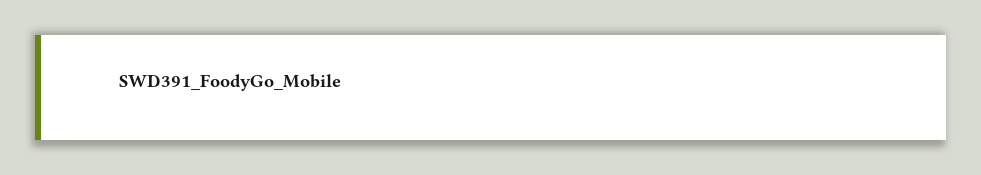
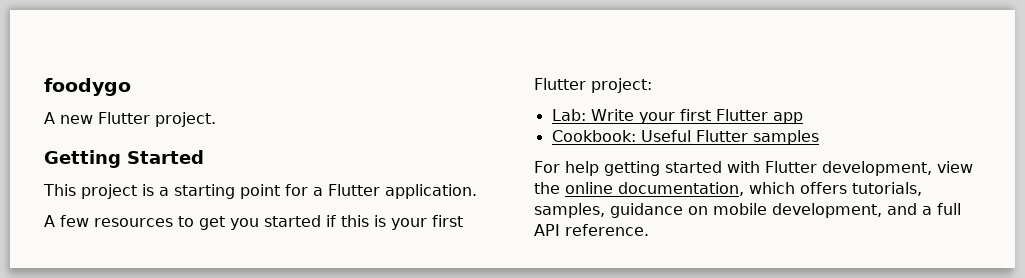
- SWD391_FoodyGo_Mobile
+ foodygo
+ A new Flutter project.
+ Getting Started
+ This project is a starting point for a Flutter application.
+ A few resources to get you started if this is your first Flutter project:
+ Lab: Write your first Flutter app
+ Cookbook: Useful Flutter samples
+ For help getting started with Flutter development, view the online documentation, which offers tutorials, samples, guidance on mobile development, and a full API reference.

